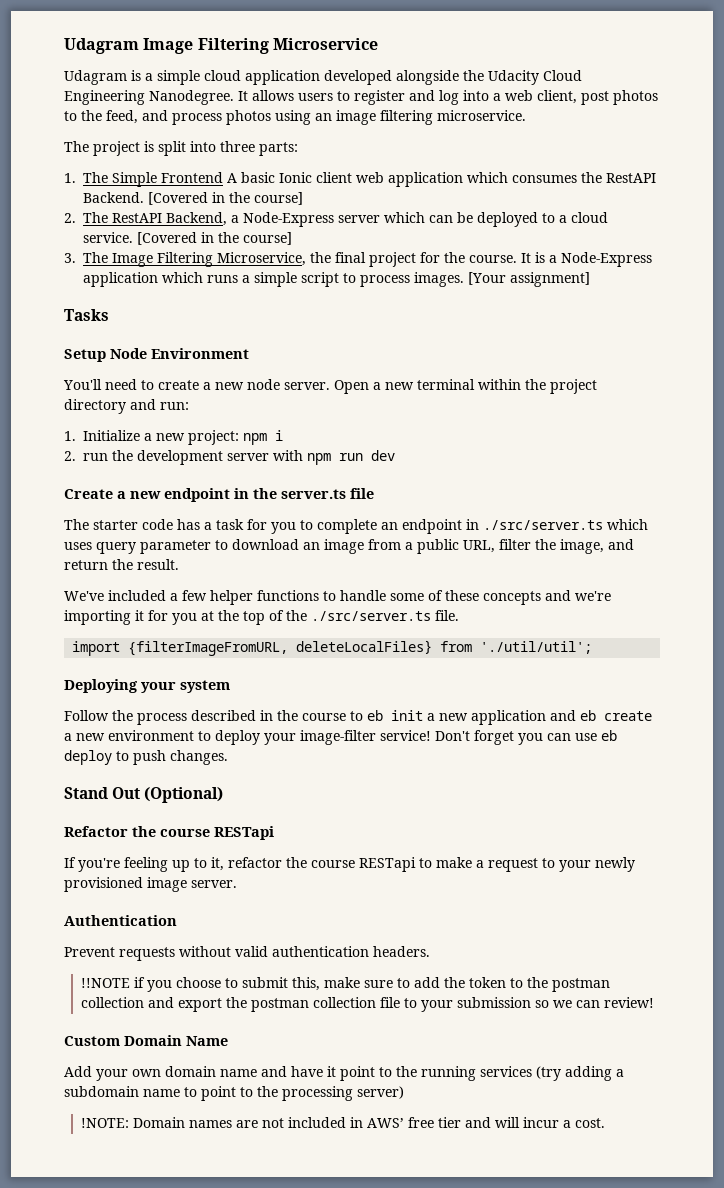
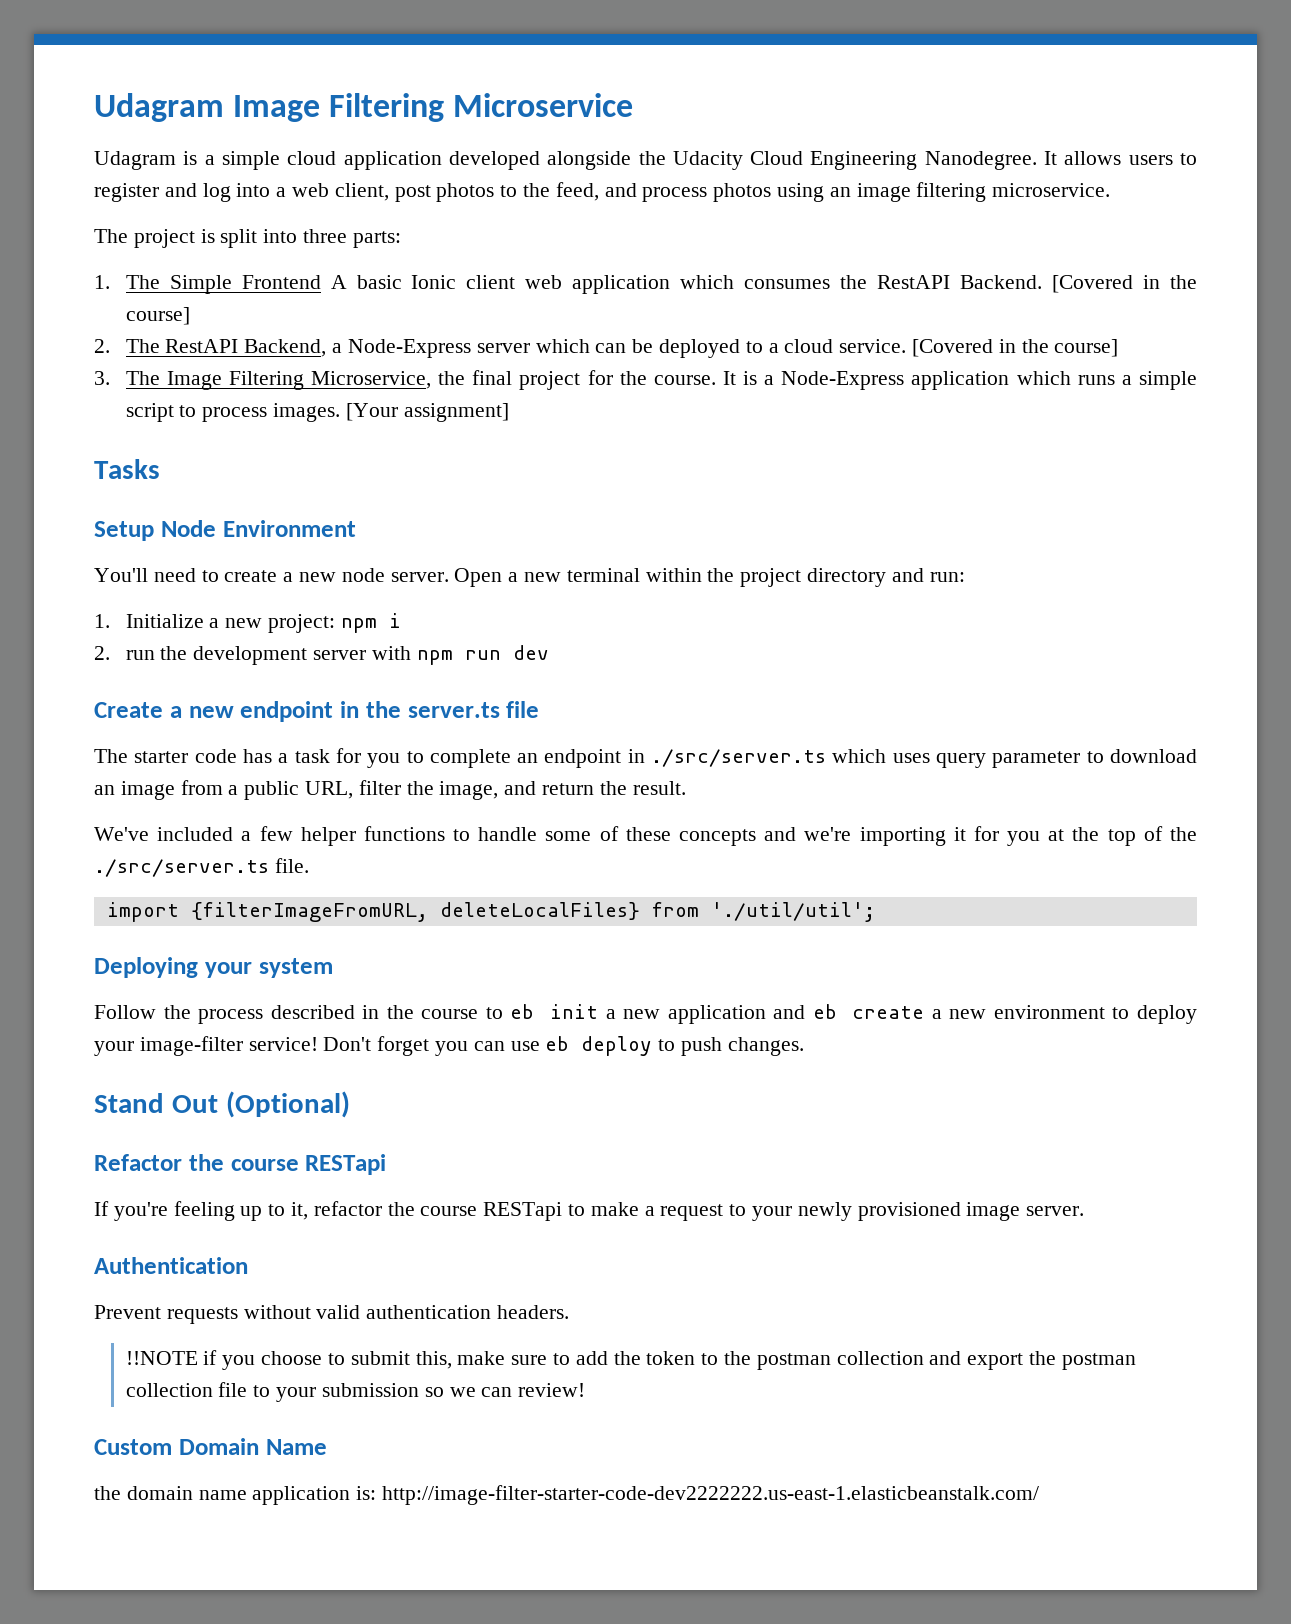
- Add your own domain name and have it point to the running services (try adding a subdomain name to point to the processing server)
- !NOTE: Domain names are not included in AWS’ free tier and will incur a cost.
+ the domain name application is: http://image-filter-starter-code-dev2222222.us-east-1.elasticbeanstalk.com/

